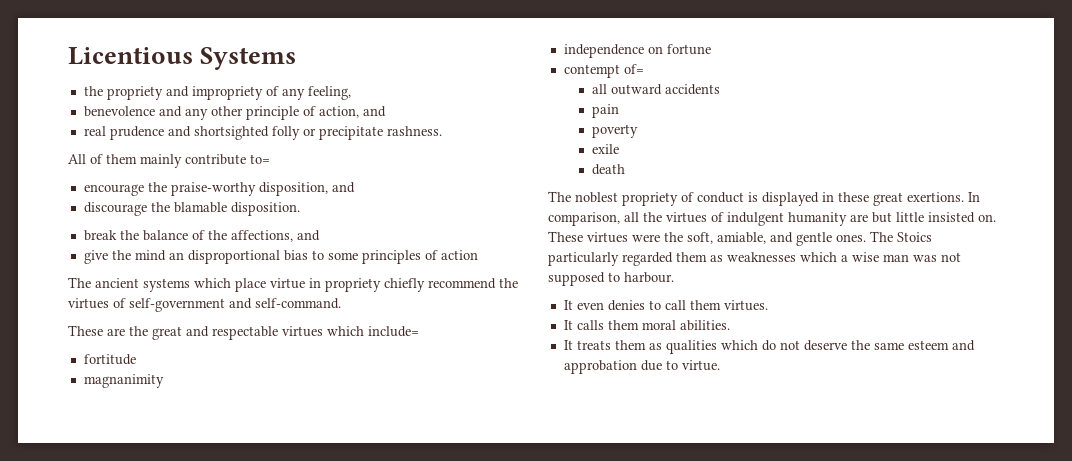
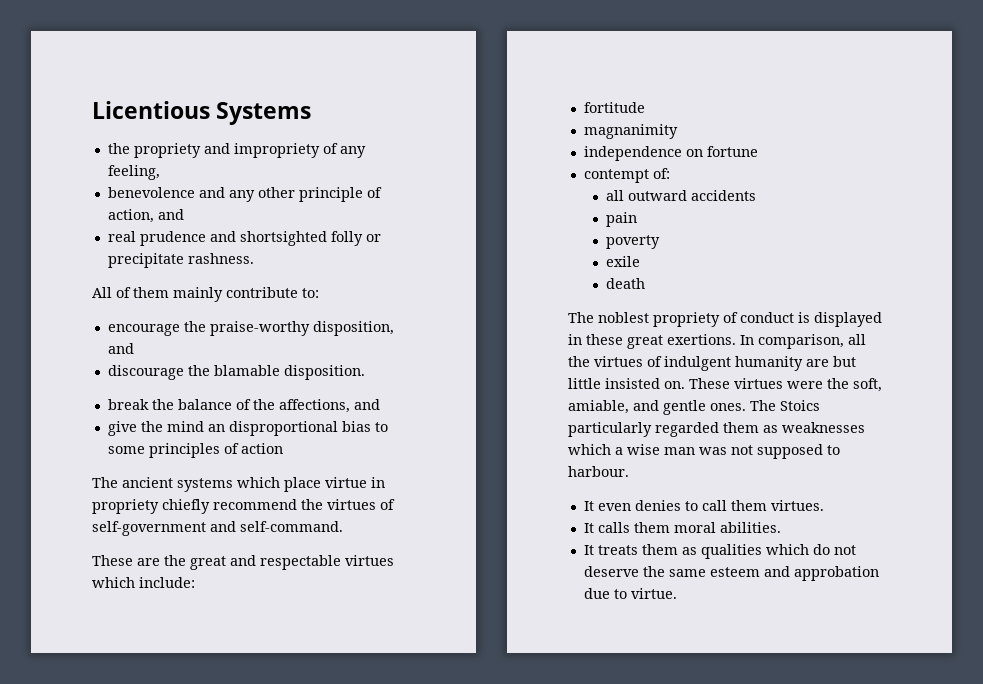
- All of them mainly contribute to=
+ All of them mainly contribute to:
- These are the great and respectable virtues which include=
+ These are the great and respectable virtues which include:
- contempt of=
+ contempt of:

